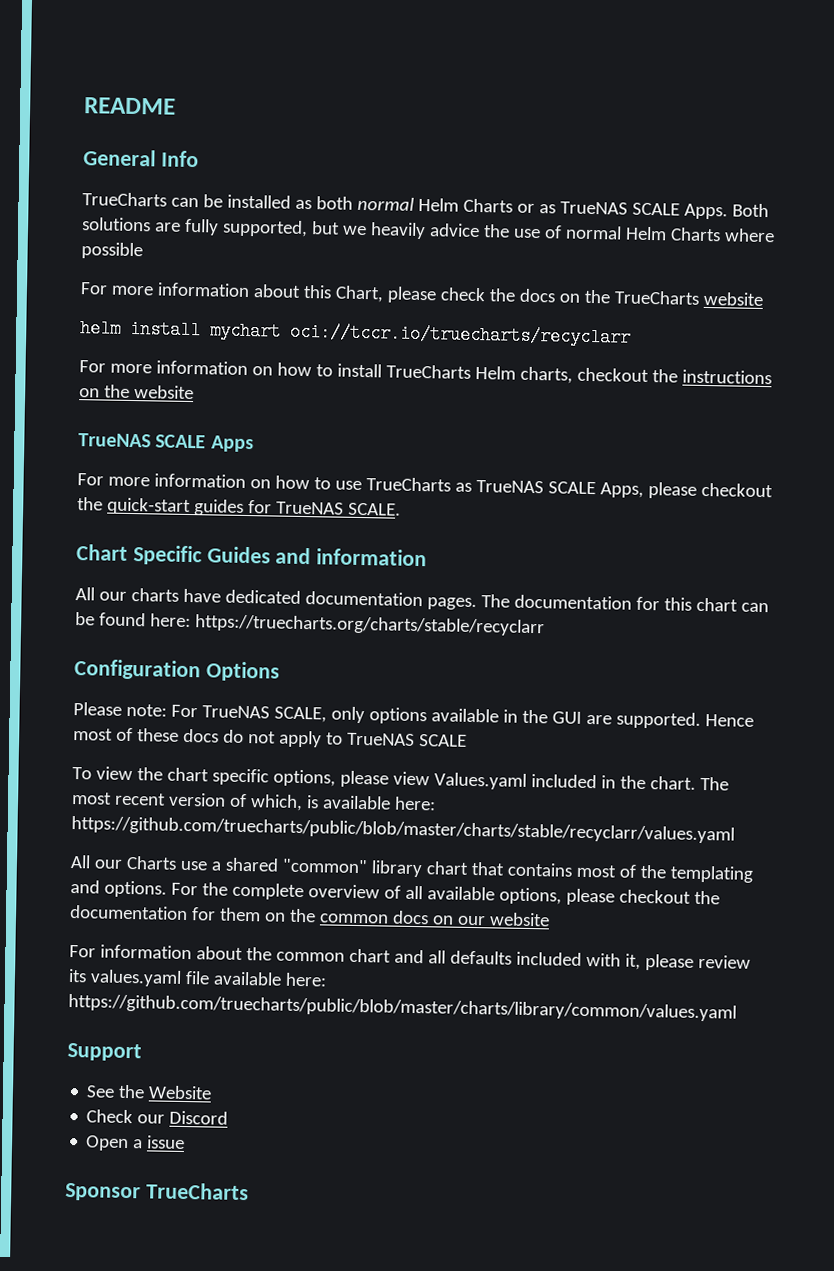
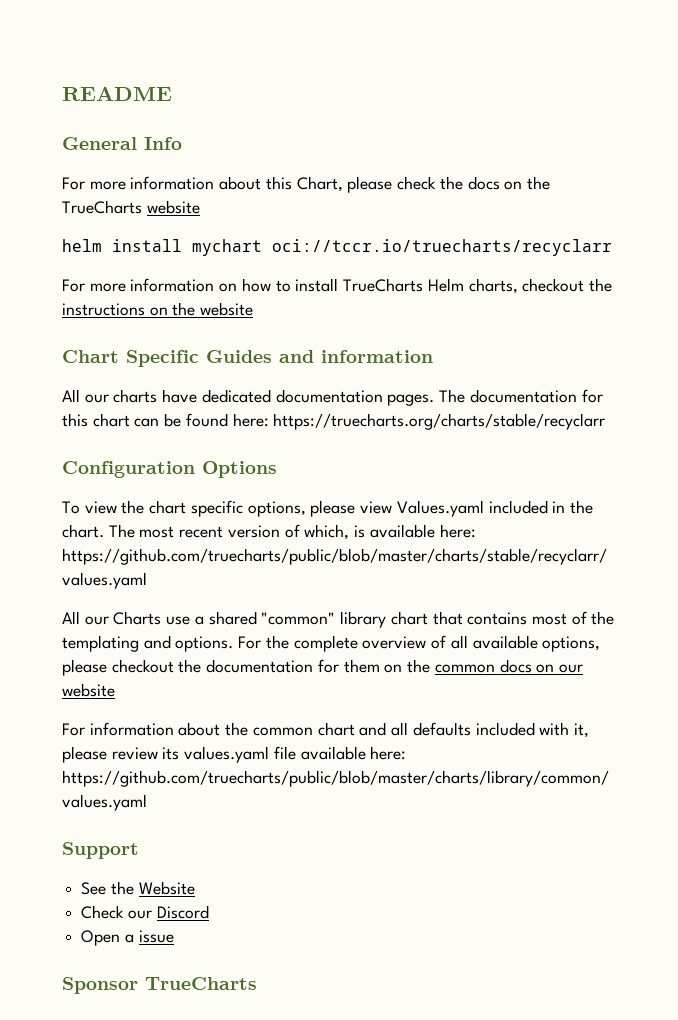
- TrueCharts can be installed as both normal Helm Charts or as TrueNAS SCALE Apps. Both solutions are fully supported, but we heavily advice the use of normal Helm Charts where possible
- TrueNAS SCALE Apps
- For more information on how to use TrueCharts as TrueNAS SCALE Apps, please checkout the quick-start guides for TrueNAS SCALE.
- Please note: For TrueNAS SCALE, only options available in the GUI are supported. Hence most of these docs do not apply to TrueNAS SCALE

